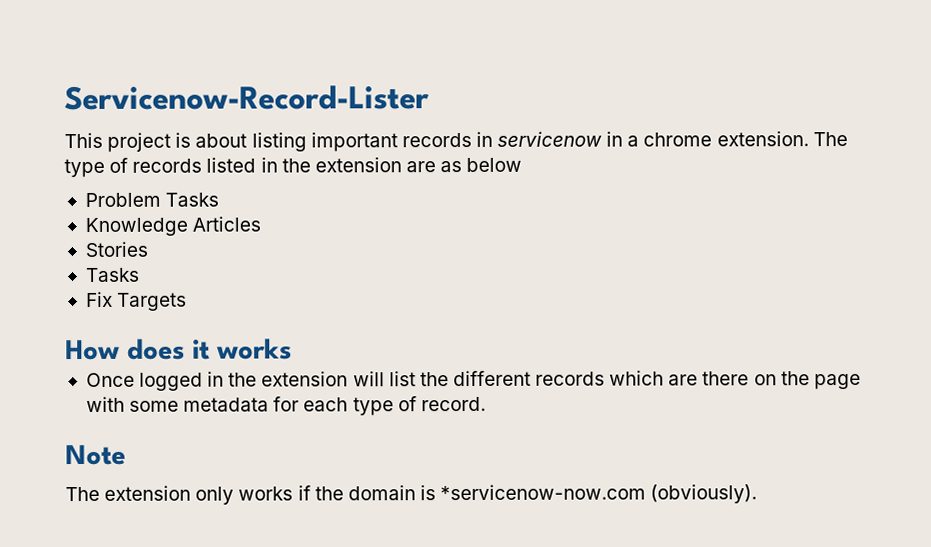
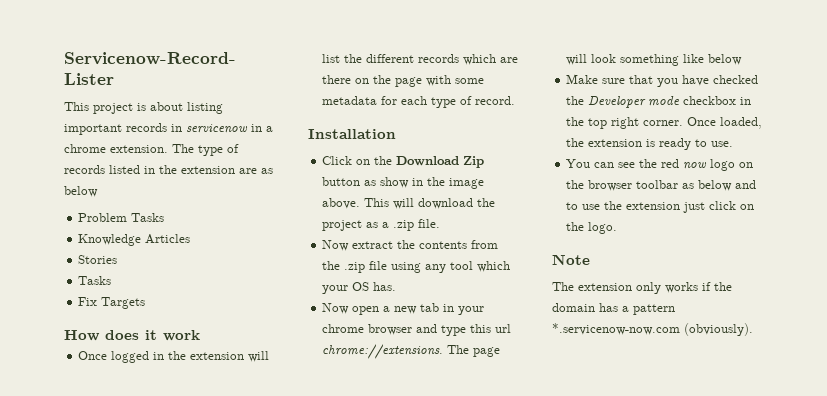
- How does it works
+ How does it work
+ Installation
+ Click on the Download Zip button as show in the image above. This will download the project as a .zip file.
+ Now extract the contents from the .zip file using any tool which your OS has.
+ Now open a new tab in your chrome browser and type this url chrome://extensions. The page will look something like below
+ Make sure that you have checked the Developer mode checkbox in the top right corner. Once loaded, the extension is ready to use.
+ You can see the red now logo on the browser toolbar as below and to use the extension just click on the logo.
- The extension only works if the domain is *servicenow-now.com (obviously).
+ The extension only works if the domain has a pattern *.servicenow-now.com (obviously).

